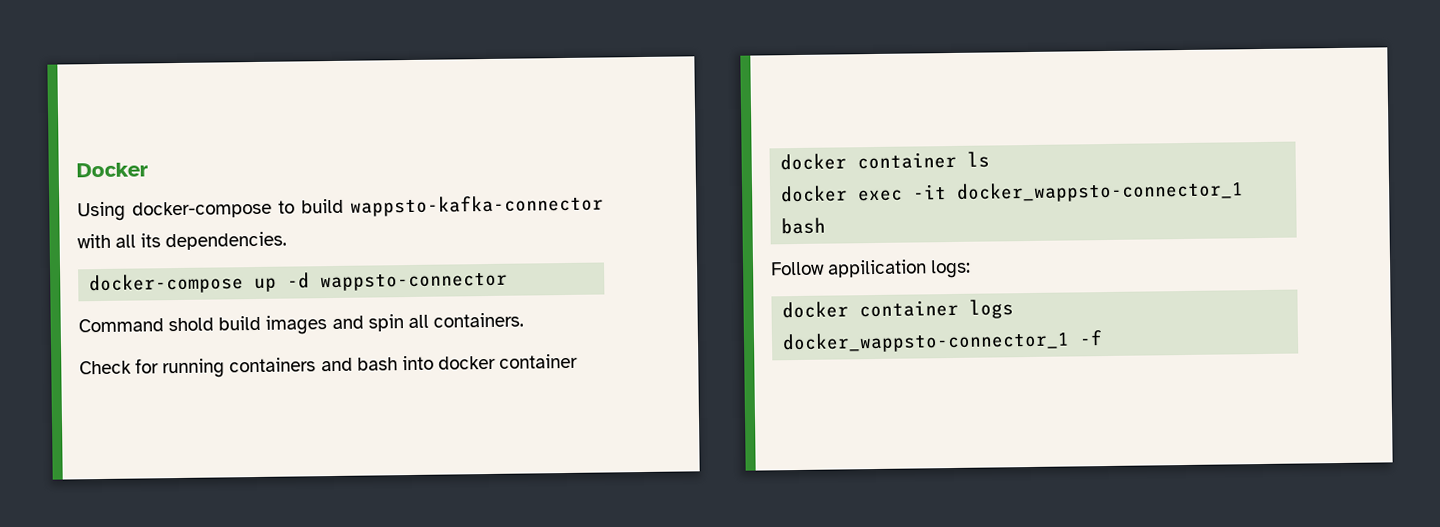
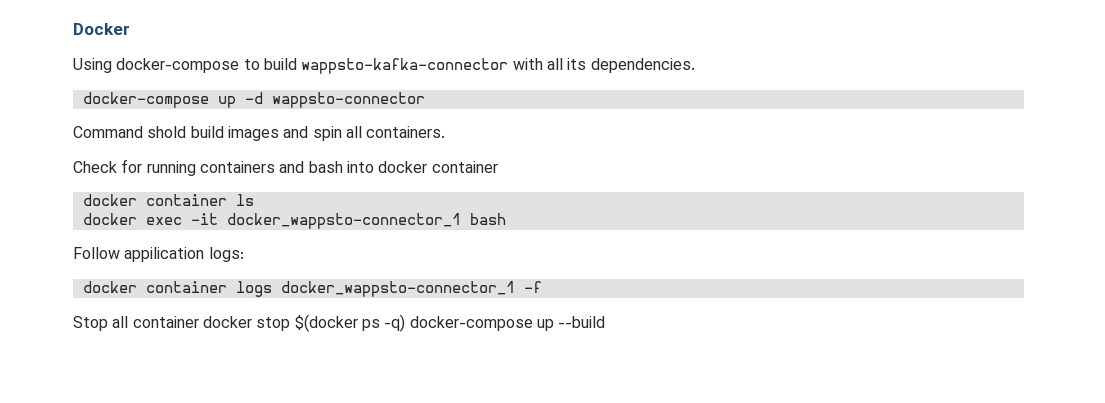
+ Stop all container docker stop $(docker ps -q) docker-compose up --build

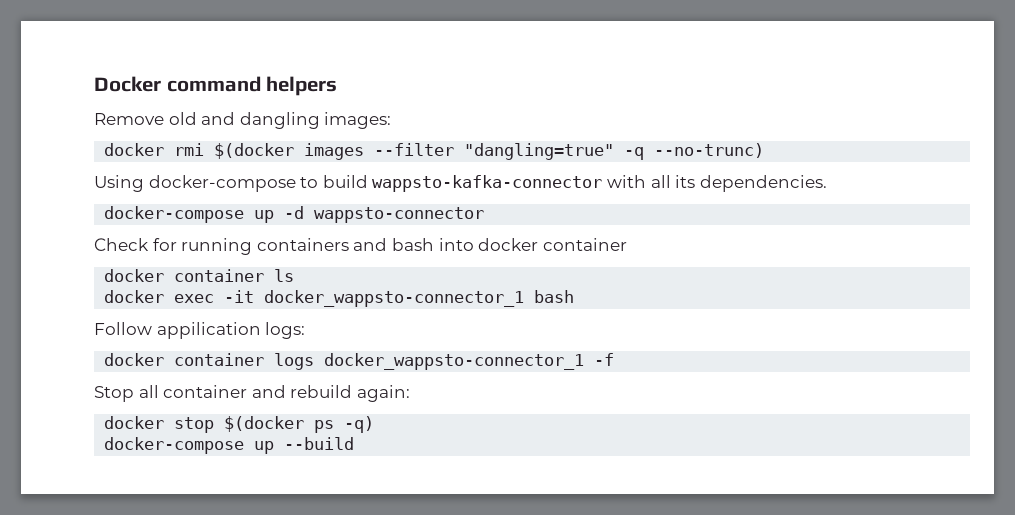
- Docker
+ Docker command helpers
+ Remove old and dangling images:
+ docker rmi $(docker images --filter "dangling=true" -q --no-trunc)
- Command shold build images and spin all containers.
- Stop all container docker stop $(docker ps -q) docker-compose up --build
+ Stop all container and rebuild again:
+ docker stop $(docker ps -q)
+ docker-compose up --build

